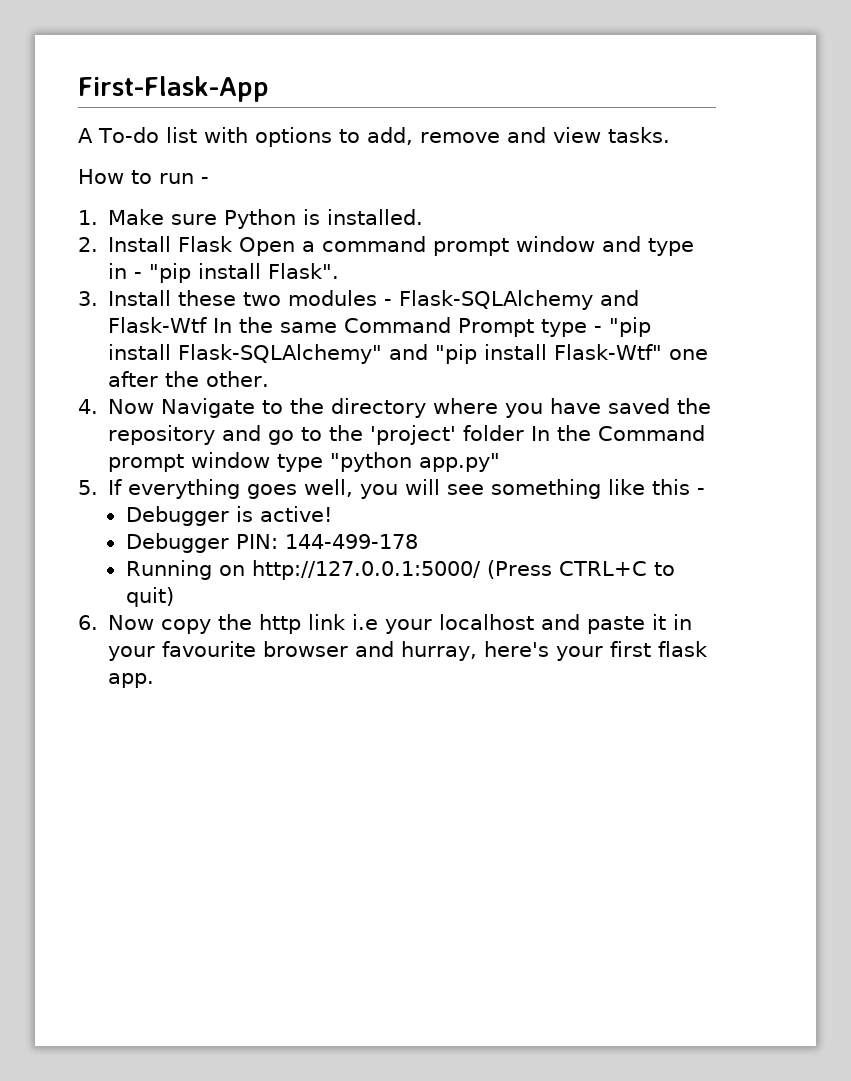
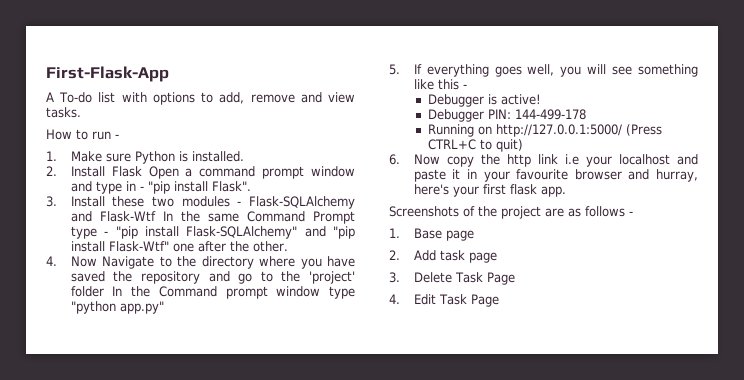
+ Screenshots of the project are as follows -
+ 1. Base page
+ 2. Add task page
+ 3. Delete Task Page
+ 4. Edit Task Page

